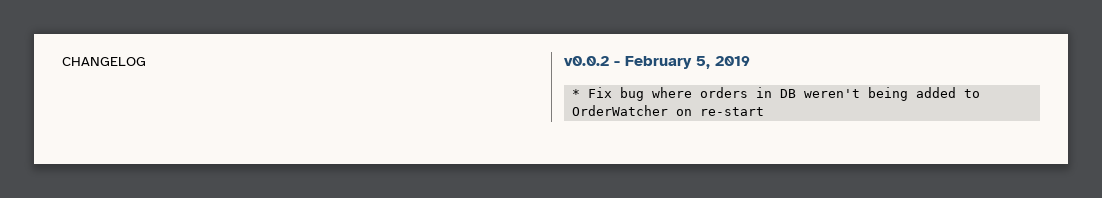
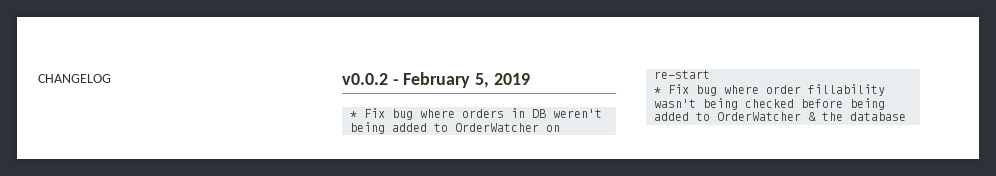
+ * Fix bug where order fillability wasn't being checked before being added to OrderWatcher & the database

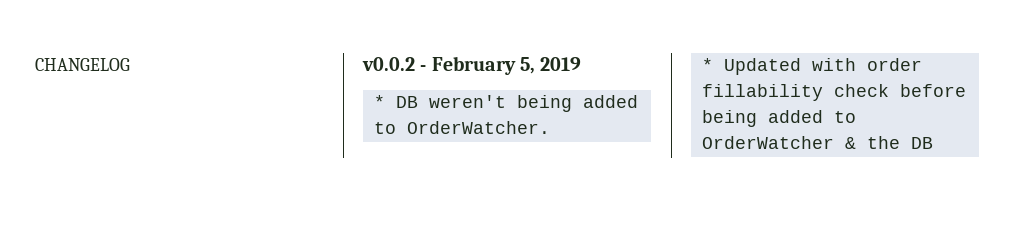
- * Fix bug where orders in DB weren't being added to OrderWatcher on re-start
- * Fix bug where order fillability wasn't being checked before being added to OrderWatcher & the database
+ * DB weren't being added to OrderWatcher.
+ * Updated with order fillability check before being added to OrderWatcher & the DB

